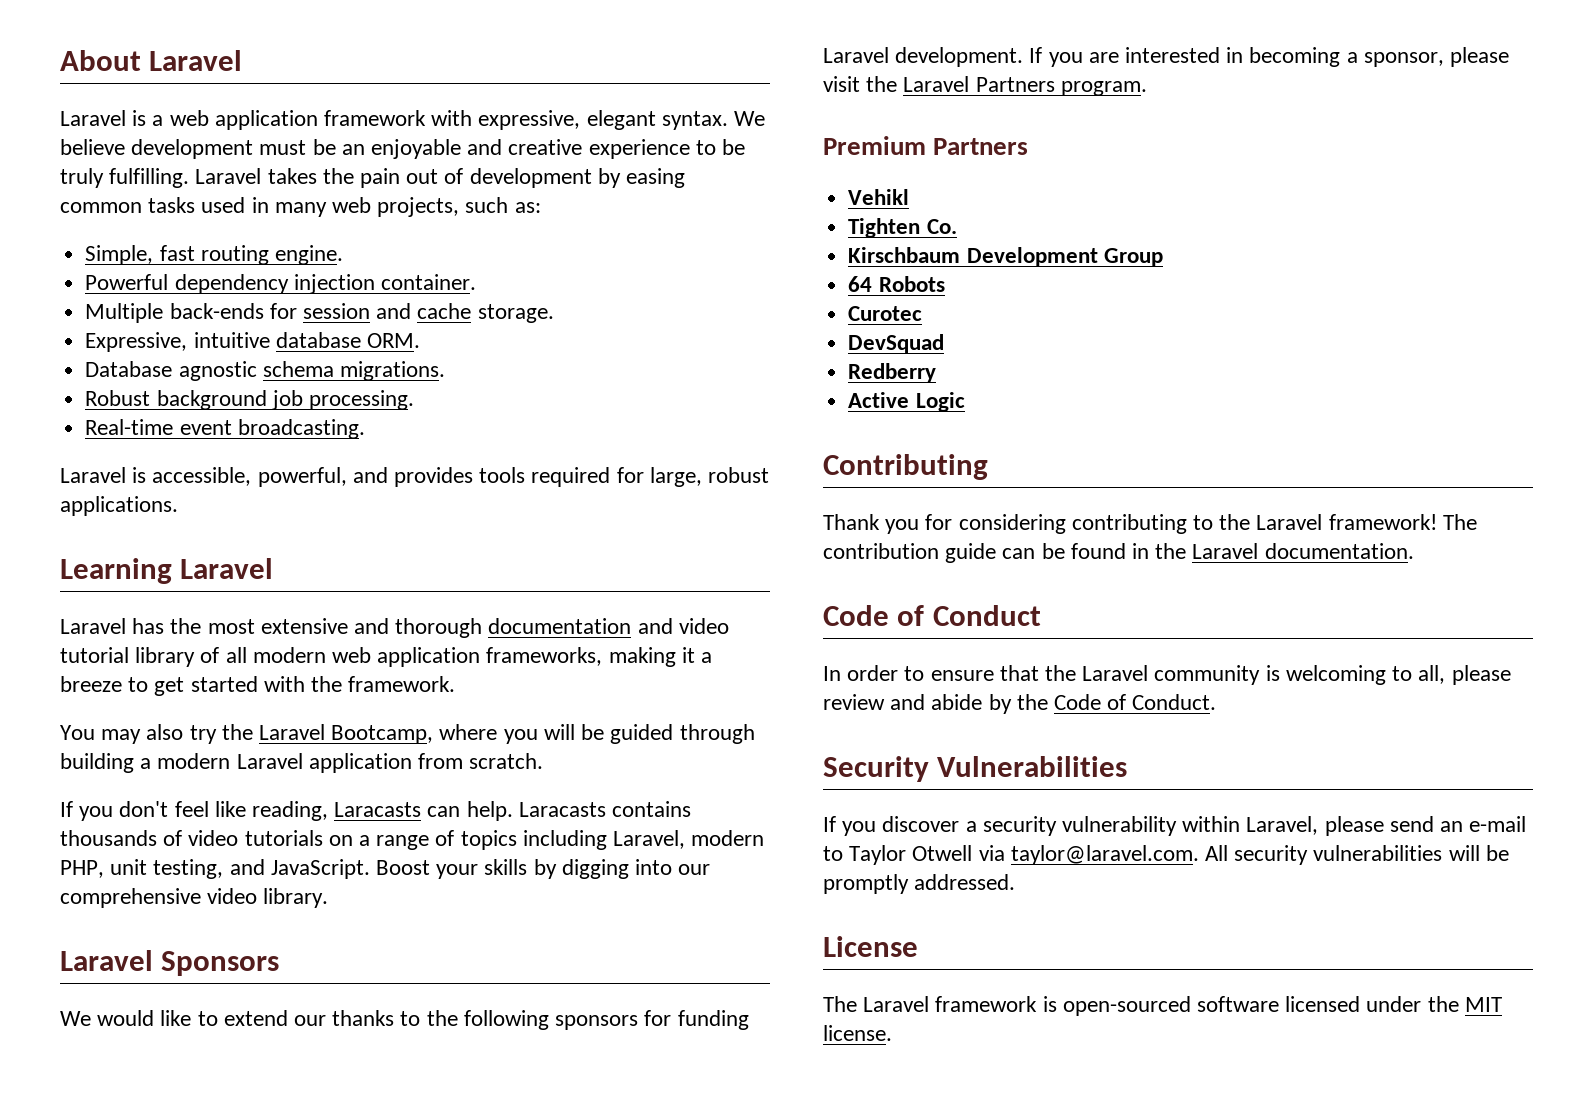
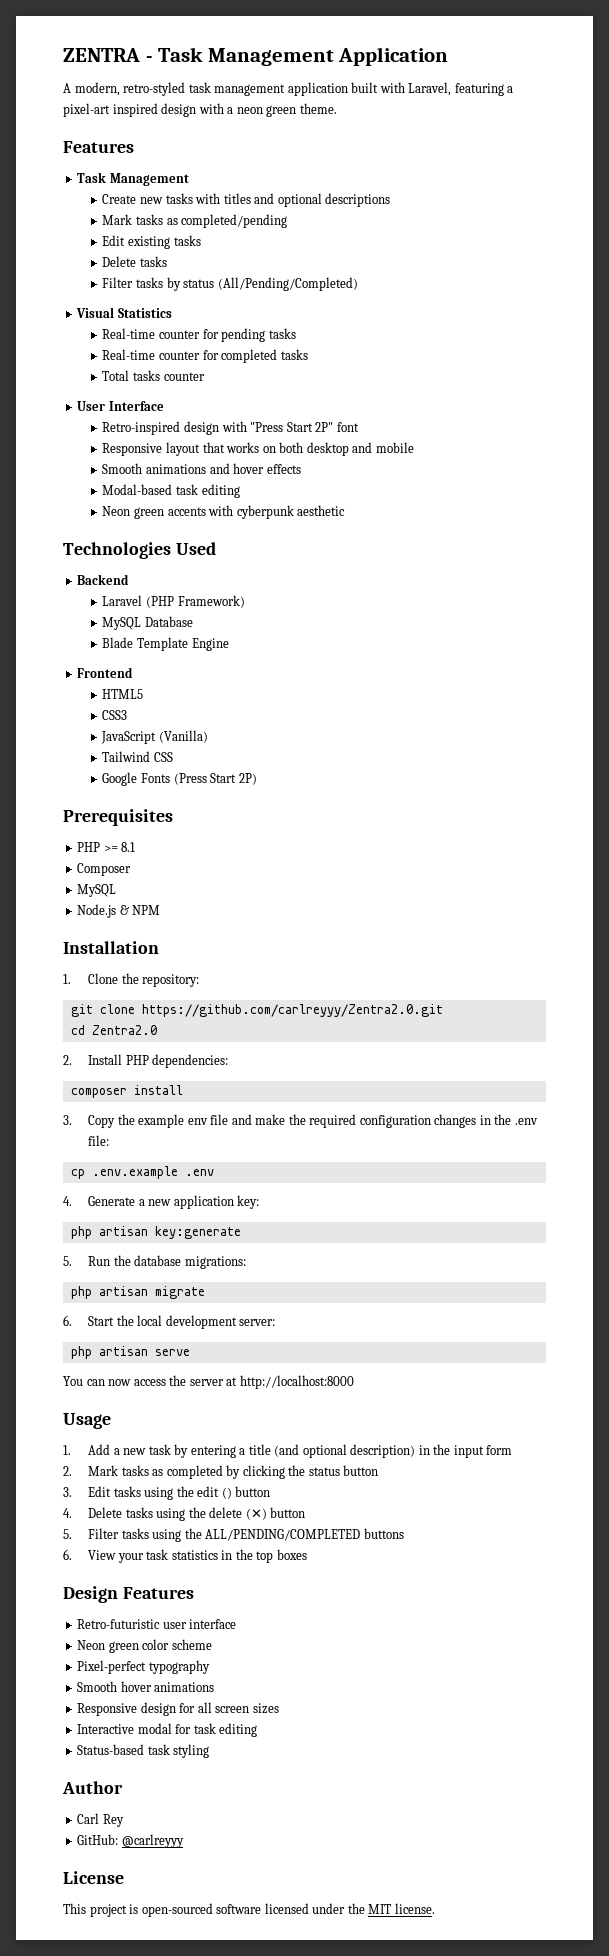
- About Laravel
- Laravel is a web application framework with expressive, elegant syntax. We believe development must be an enjoyable and creative experience to be truly fulfilling. Laravel takes the pain out of development by easing common tasks used in many web projects, such as:
- Simple, fast routing engine.
- Powerful dependency injection container.
- Multiple back-ends for session and cache storage.
- Expressive, intuitive database ORM.
- Database agnostic schema migrations.
- Robust background job processing.
- Real-time event broadcasting.
- Laravel is accessible, powerful, and provides tools required for large, robust applications.
- Learning Laravel
- Laravel has the most extensive and thorough documentation and video tutorial library of all modern web application frameworks, making it a breeze to get started with the framework.
- You may also try the Laravel Bootcamp, where you will be guided through building a modern Laravel application from scratch.
- If you don't feel like reading, Laracasts can help. Laracasts contains thousands of video tutorials on a range of topics including Laravel, modern PHP, unit testing, and JavaScript. Boost your skills by digging into our comprehensive video library.
- Laravel Sponsors
- We would like to extend our thanks to the following sponsors for funding Laravel development. If you are interested in becoming a sponsor, please visit the Laravel Partners program.
- Premium Partners
- Vehikl
- Tighten Co.
- Kirschbaum Development Group
- 64 Robots
- Curotec
- DevSquad
- Redberry
- Active Logic
- Contributing
- Thank you for considering contributing to the Laravel framework! The contribution guide can be found in the Laravel documentation.
- Code of Conduct
- In order to ensure that the Laravel community is welcoming to all, please review and abide by the Code of Conduct.
- Security Vulnerabilities
- If you discover a security vulnerability within Laravel, please send an e-mail to Taylor Otwell via taylor@laravel.com. All security vulnerabilities will be promptly addressed.
+ ZENTRA - Task Management Application
+ A modern, retro-styled task management application built with Laravel, featuring a pixel-art inspired design with a neon green theme.
+ Features
+ Task Management
+ Create new tasks with titles and optional descriptions
+ Mark tasks as completed/pending
+ Edit existing tasks
+ Delete tasks
+ Filter tasks by status (All/Pending/Completed)
+ Visual Statistics
+ Real-time counter for pending tasks
+ Real-time counter for completed tasks
+ Total tasks counter
+ User Interface
+ Retro-inspired design with "Press Start 2P" font
+ Responsive layout that works on both desktop and mobile
+ Smooth animations and hover effects
+ Modal-based task editing
+ Neon green accents with cyberpunk aesthetic
+ Technologies Used
+ Backend
+ Laravel (PHP Framework)
+ MySQL Database
+ Blade Template Engine
+ Frontend
+ HTML5
+ CSS3
+ JavaScript (Vanilla)
+ Tailwind CSS
+ Google Fonts (Press Start 2P)
+ Prerequisites
+ PHP >= 8.1
+ Composer
+ MySQL
+ Node.js & NPM
+ Installation
+ 1. Clone the repository:
+ git clone https://github.com/carlreyyy/Zentra2.0.git
+ cd Zentra2.0
+ 2. Install PHP dependencies:
+ composer install
+ 3. Copy the example env file and make the required configuration changes in the .env file:
+ cp .env.example .env
+ 4. Generate a new application key:
+ php artisan key:generate
+ 5. Run the database migrations:
+ php artisan migrate
+ 6. Start the local development server:
+ php artisan serve
+ You can now access the server at http://localhost:8000
+ Usage
+ 1. Add a new task by entering a title (and optional description) in the input form
+ 2. Mark tasks as completed by clicking the status button
+ 3. Edit tasks using the edit () button
+ 4. Delete tasks using the delete (✕) button
+ 5. Filter tasks using the ALL/PENDING/COMPLETED buttons
+ 6. View your task statistics in the top boxes
+ Design Features
+ Retro-futuristic user interface
+ Neon green color scheme
+ Pixel-perfect typography
+ Smooth hover animations
+ Responsive design for all screen sizes
+ Interactive modal for task editing
+ Status-based task styling
+ Author
+ Carl Rey
+ GitHub: @carlreyyy
  License
- The Laravel framework is open-sourced software licensed under the MIT license.
+ This project is open-sourced software licensed under the MIT license.

